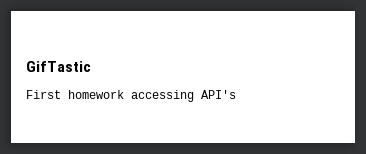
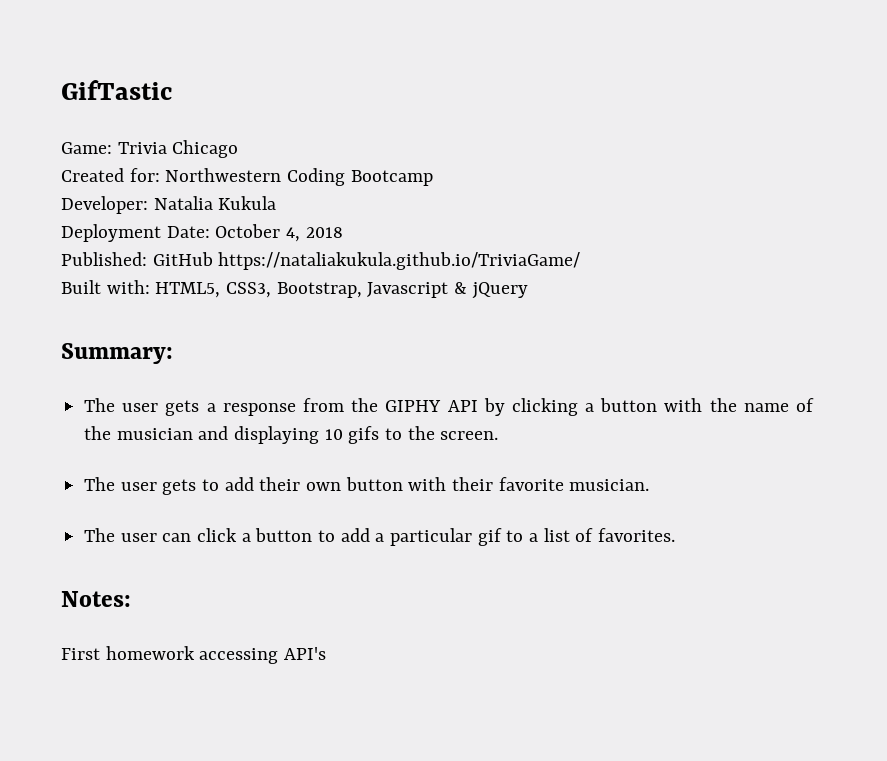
+ Game: Trivia Chicago
+ Created for: Northwestern Coding Bootcamp
+ Developer: Natalia Kukula
+ Deployment Date: October 4, 2018
+ Published: GitHub https://nataliakukula.github.io/TriviaGame/
+ Built with: HTML5, CSS3, Bootstrap, Javascript & jQuery
+ Summary:
+ The user gets a response from the GIPHY API by clicking a button with the name of the musician and displaying 10 gifs to the screen.
+ The user gets to add their own button with their favorite musician.
+ The user can click a button to add a particular gif to a list of favorites.
+ Notes:

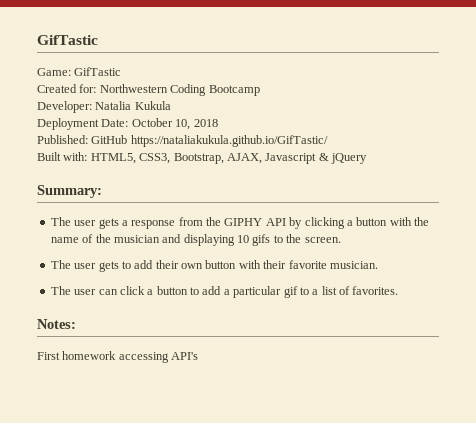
- Game: Trivia Chicago
+ Game: GifTastic
- Deployment Date: October 4, 2018
+ Deployment Date: October 10, 2018
- Published: GitHub https://nataliakukula.github.io/TriviaGame/
+ Published: GitHub https://nataliakukula.github.io/GifTastic/
- Built with: HTML5, CSS3, Bootstrap, Javascript & jQuery
+ Built with: HTML5, CSS3, Bootstrap, AJAX, Javascript & jQuery

